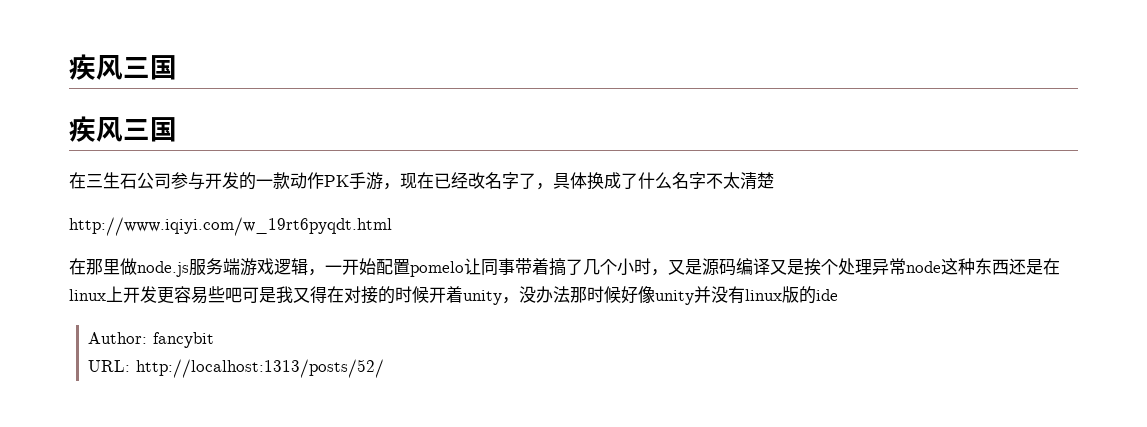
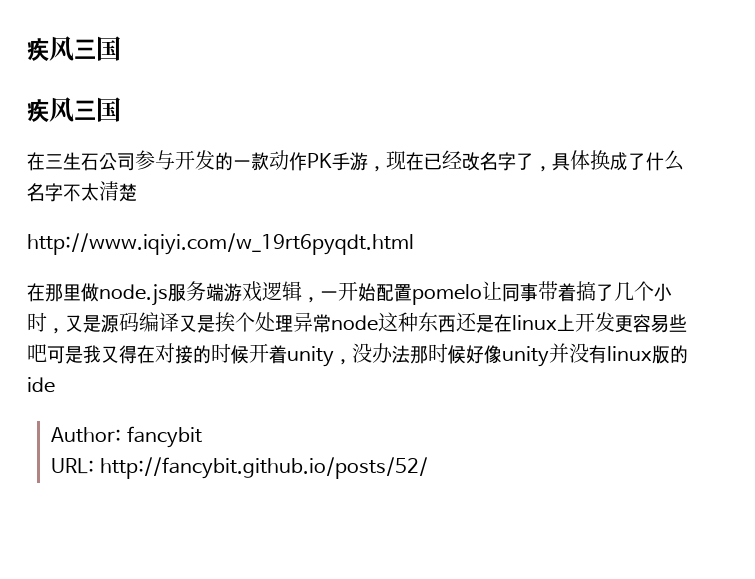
- URL: http://localhost:1313/posts/52/
+ URL: http://fancybit.github.io/posts/52/

